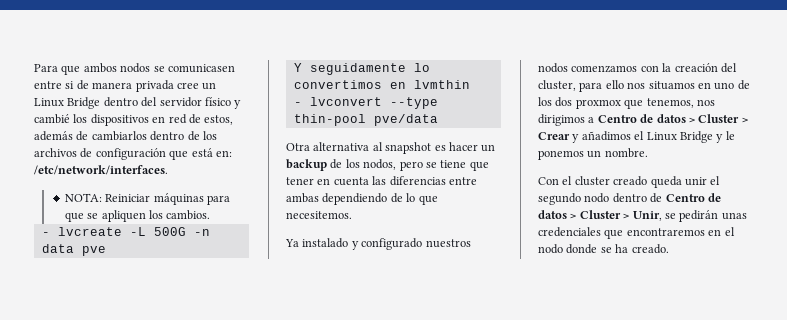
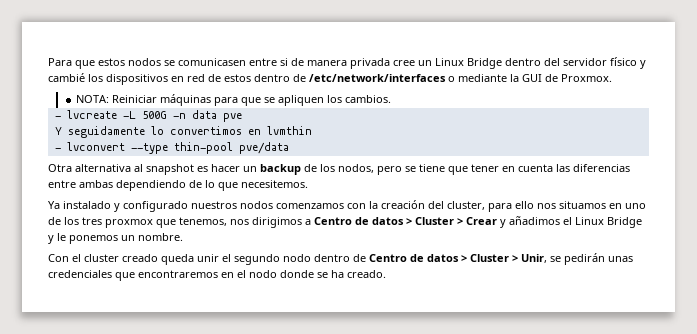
- Para que ambos nodos se comunicasen entre si de manera privada cree un Linux Bridge dentro del servidor físico y cambié los dispositivos en red de estos, además de cambiarlos dentro de los archivos de configuración que está en: /etc/network/interfaces.
+ Para que estos nodos se comunicasen entre si de manera privada cree un Linux Bridge dentro del servidor físico y cambié los dispositivos en red de estos dentro de /etc/network/interfaces o mediante la GUI de Proxmox.
- Ya instalado y configurado nuestros nodos comenzamos con la creación del cluster, para ello nos situamos en uno de los dos proxmox que tenemos, nos dirigimos a Centro de datos > Cluster > Crear y añadimos el Linux Bridge y le ponemos un nombre.
+ Ya instalado y configurado nuestros nodos comenzamos con la creación del cluster, para ello nos situamos en uno de los tres proxmox que tenemos, nos dirigimos a Centro de datos > Cluster > Crear y añadimos el Linux Bridge y le ponemos un nombre.

